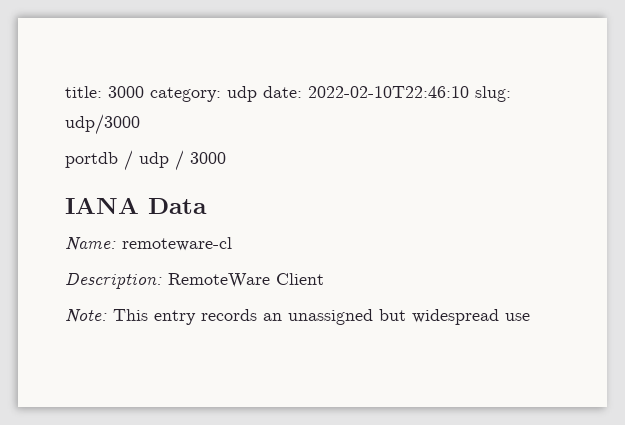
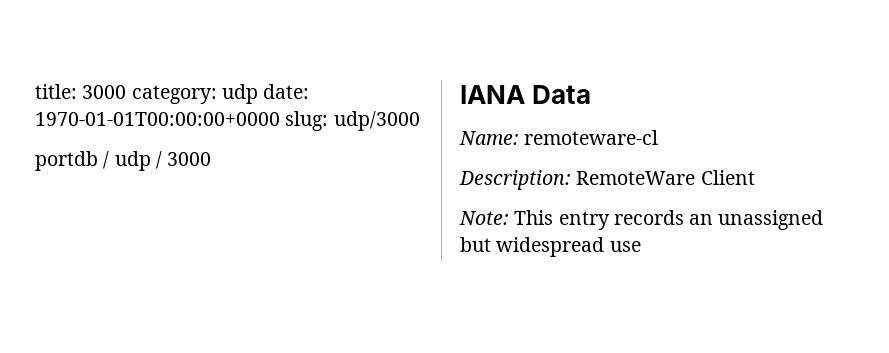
- title: 3000 category: udp date: 2022-02-10T22:46:10 slug: udp/3000
+ title: 3000 category: udp date: 1970-01-01T00:00:00+0000 slug: udp/3000

